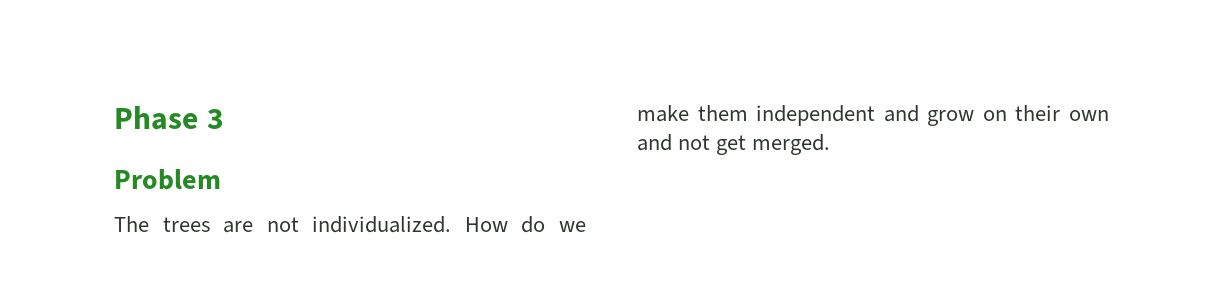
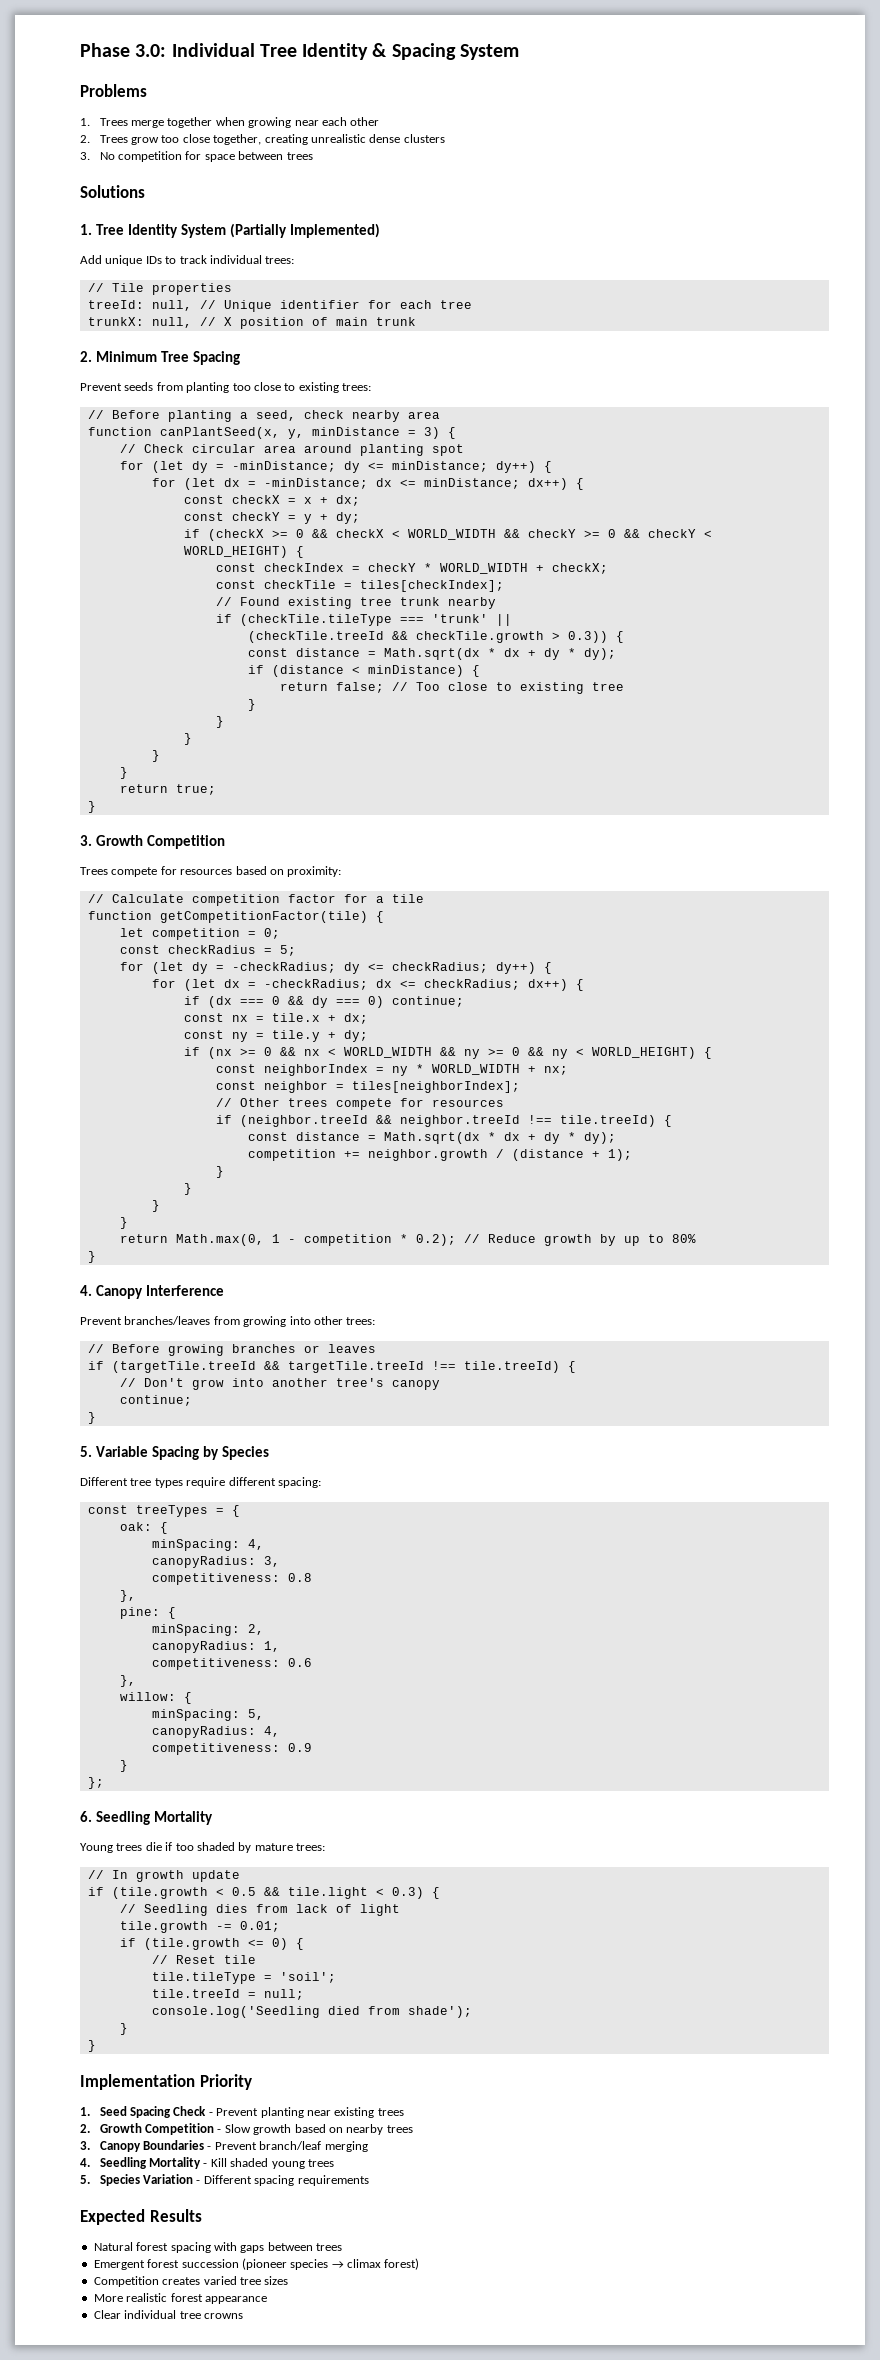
- Phase 3
- Problem
- The trees are not individualized. How do we make them independent and grow on their own and not get merged.
+ Phase 3.0: Individual Tree Identity & Spacing System
+ Problems
+ 1. Trees merge together when growing near each other
+ 2. Trees grow too close together, creating unrealistic dense clusters
+ 3. No competition for space between trees
+ Solutions
+ 1. Tree Identity System (Partially Implemented)
+ Add unique IDs to track individual trees:
+ // Tile properties
+ treeId: null, // Unique identifier for each tree
+ trunkX: null, // X position of main trunk
+ 2. Minimum Tree Spacing
+ Prevent seeds from planting too close to existing trees:
+ // Before planting a seed, check nearby area
+ function canPlantSeed(x, y, minDistance = 3) {
+ // Check circular area around planting spot
+ for (let dy = -minDistance; dy <= minDistance; dy++) {
+ for (let dx = -minDistance; dx <= minDistance; dx++) {
+ const checkX = x + dx;
+ const checkY = y + dy;
+ if (checkX >= 0 && checkX < WORLD_WIDTH && checkY >= 0 && checkY < WORLD_HEIGHT) {
+ const checkIndex = checkY * WORLD_WIDTH + checkX;
+ const checkTile = tiles[checkIndex];
+ // Found existing tree trunk nearby
+ if (checkTile.tileType === 'trunk' ||
+ (checkTile.treeId && checkTile.growth > 0.3)) {
+ const distance = Math.sqrt(dx * dx + dy * dy);
+ if (distance < minDistance) {
+ return false; // Too close to existing tree
+ }
+ }
+ }
+ }
+ }
+ return true;
+ }
+ 3. Growth Competition
+ Trees compete for resources based on proximity:
+ // Calculate competition factor for a tile
+ function getCompetitionFactor(tile) {
+ let competition = 0;
+ const checkRadius = 5;
+ for (let dy = -checkRadius; dy <= checkRadius; dy++) {
+ for (let dx = -checkRadius; dx <= checkRadius; dx++) {
+ if (dx === 0 && dy === 0) continue;
+ const nx = tile.x + dx;
+ const ny = tile.y + dy;
+ if (nx >= 0 && nx < WORLD_WIDTH && ny >= 0 && ny < WORLD_HEIGHT) {
+ const neighborIndex = ny * WORLD_WIDTH + nx;
+ const neighbor = tiles[neighborIndex];
+ // Other trees compete for resources
+ if (neighbor.treeId && neighbor.treeId !== tile.treeId) {
+ const distance = Math.sqrt(dx * dx + dy * dy);
+ competition += neighbor.growth / (distance + 1);
+ }
+ }
+ }
+ }
+ return Math.max(0, 1 - competition * 0.2); // Reduce growth by up to 80%
+ }
+ 4. Canopy Interference
+ Prevent branches/leaves from growing into other trees:
+ // Before growing branches or leaves
+ if (targetTile.treeId && targetTile.treeId !== tile.treeId) {
+ // Don't grow into another tree's canopy
+ continue;
+ }
+ 5. Variable Spacing by Species
+ Different tree types require different spacing:
+ const treeTypes = {
+ oak: {
+ minSpacing: 4,
+ canopyRadius: 3,
+ competitiveness: 0.8
+ },
+ pine: {
+ minSpacing: 2,
+ canopyRadius: 1,
+ competitiveness: 0.6
+ },
+ willow: {
+ minSpacing: 5,
+ canopyRadius: 4,
+ competitiveness: 0.9
+ }
+ };
+ 6. Seedling Mortality
+ Young trees die if too shaded by mature trees:
+ // In growth update
+ if (tile.growth < 0.5 && tile.light < 0.3) {
+ // Seedling dies from lack of light
+ tile.growth -= 0.01;
+ if (tile.growth <= 0) {
+ // Reset tile
+ tile.tileType = 'soil';
+ tile.treeId = null;
+ console.log('Seedling died from shade');
+ }
+ }
+ Implementation Priority
+ 1. Seed Spacing Check - Prevent planting near existing trees
+ 2. Growth Competition - Slow growth based on nearby trees
+ 3. Canopy Boundaries - Prevent branch/leaf merging
+ 4. Seedling Mortality - Kill shaded young trees
+ 5. Species Variation - Different spacing requirements
+ Expected Results
+ Natural forest spacing with gaps between trees
+ Emergent forest succession (pioneer species → climax forest)
+ Competition creates varied tree sizes
+ More realistic forest appearance
+ Clear individual tree crowns

